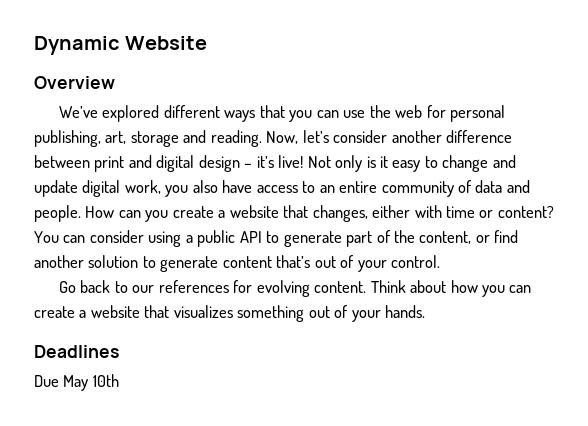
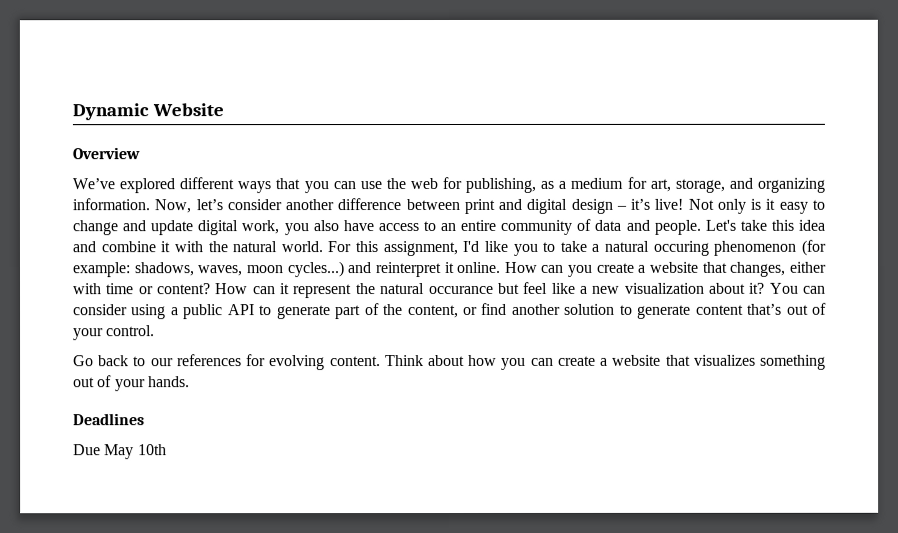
- We’ve explored different ways that you can use the web for personal publishing, art, storage and reading.
+ We’ve explored different ways that you can use the web for publishing, as a medium for art, storage, and organizing information.
+ Let's take this idea and combine it with the natural world. For this assignment, I'd like you to take a natural occuring phenomenon (for example: shadows, waves, moon cycles...) and reinterpret it online.
+ How can it represent the natural occurance but feel like a new visualization about it?

